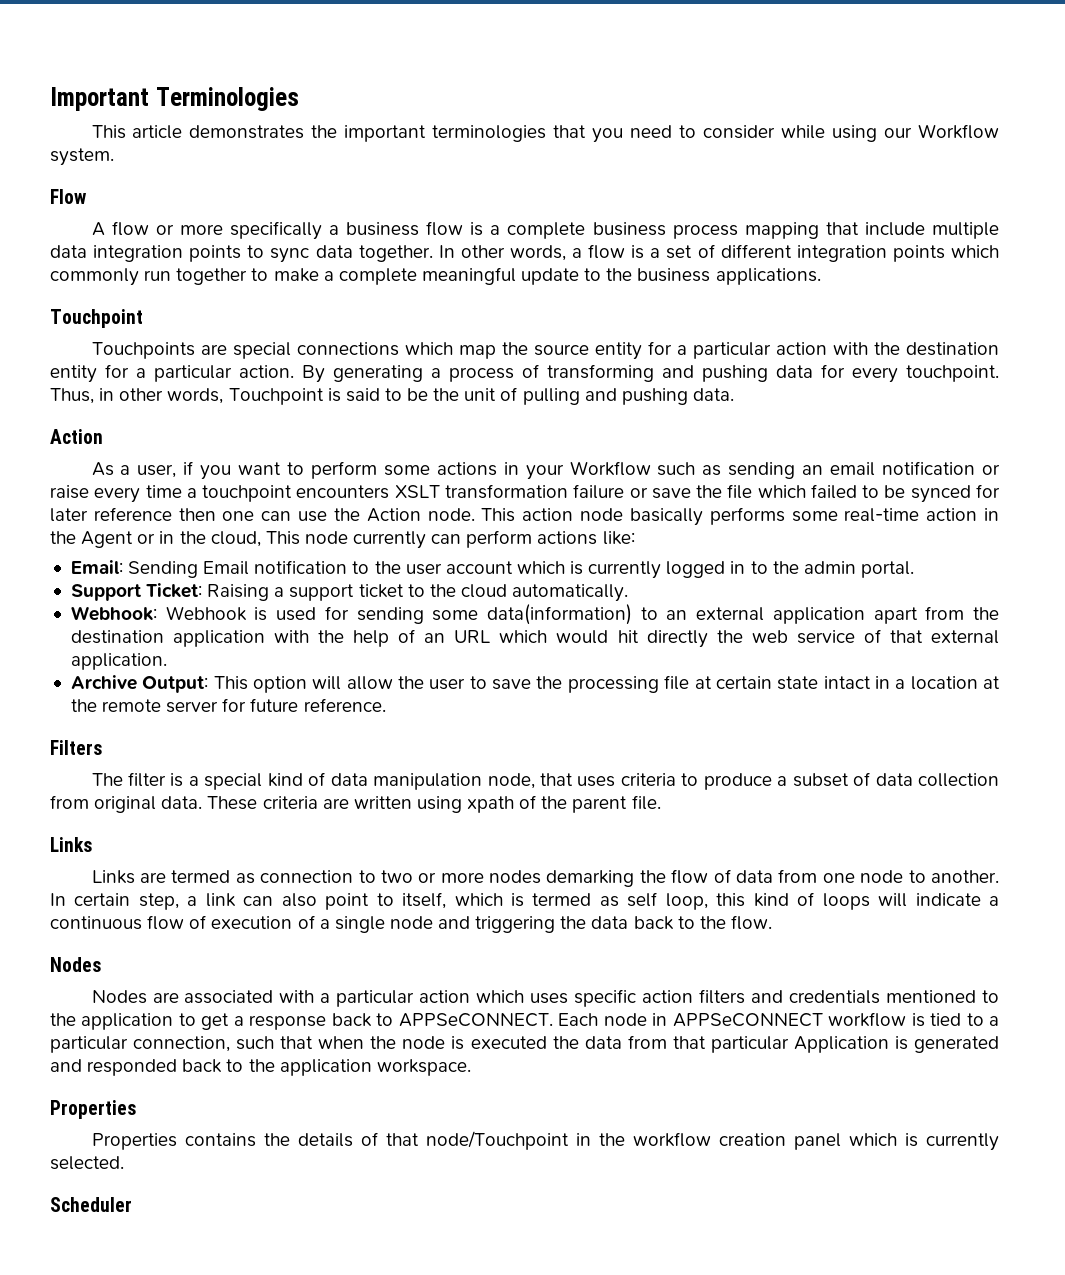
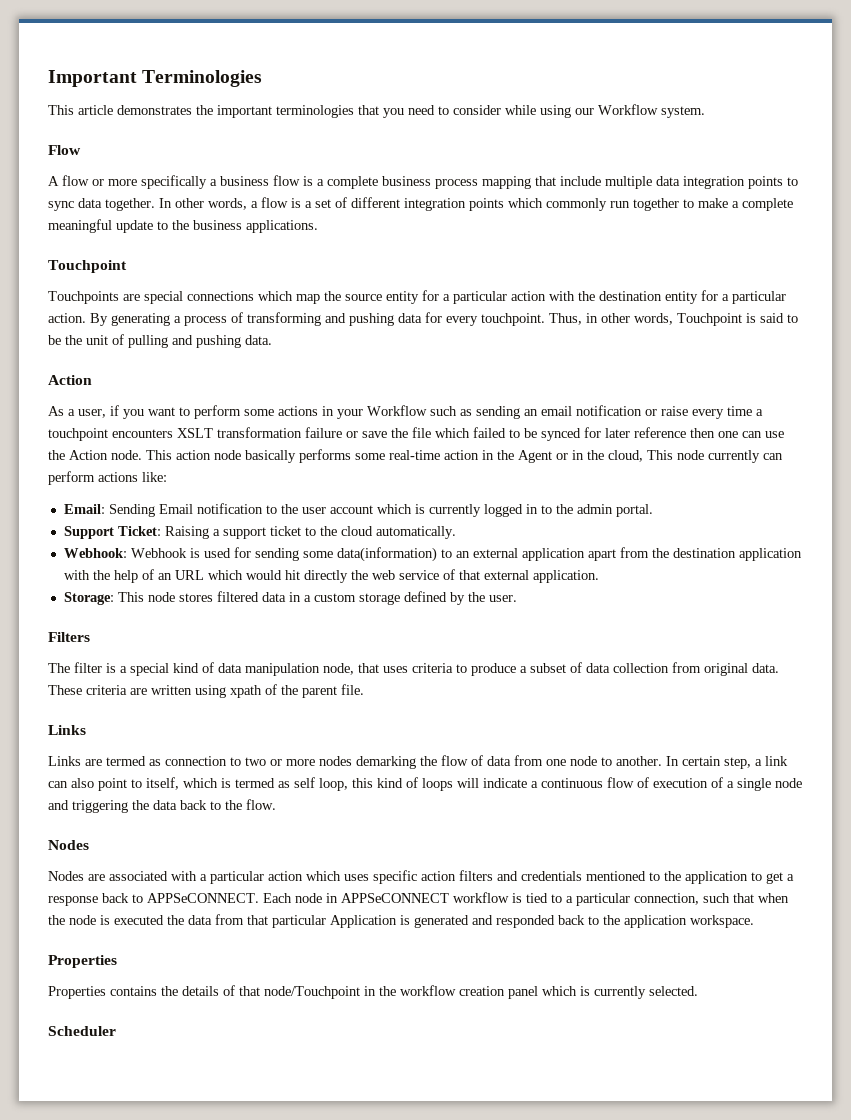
- Archive Output: This option will allow the user to save the processing file at certain state intact in a location at the remote server for future reference.
+ Storage: This node stores filtered data in a custom storage defined by the user.

